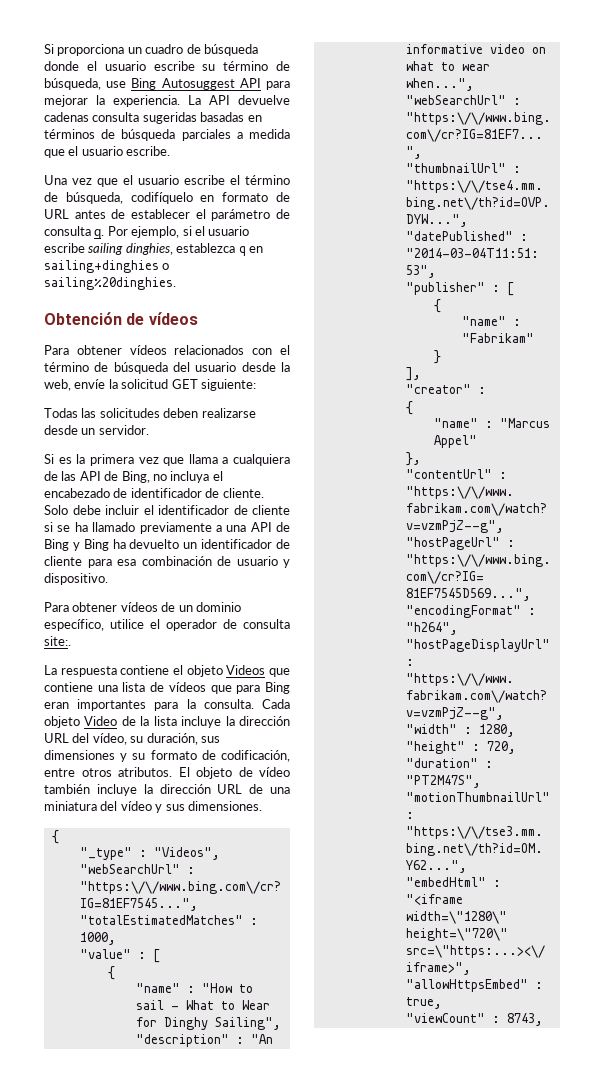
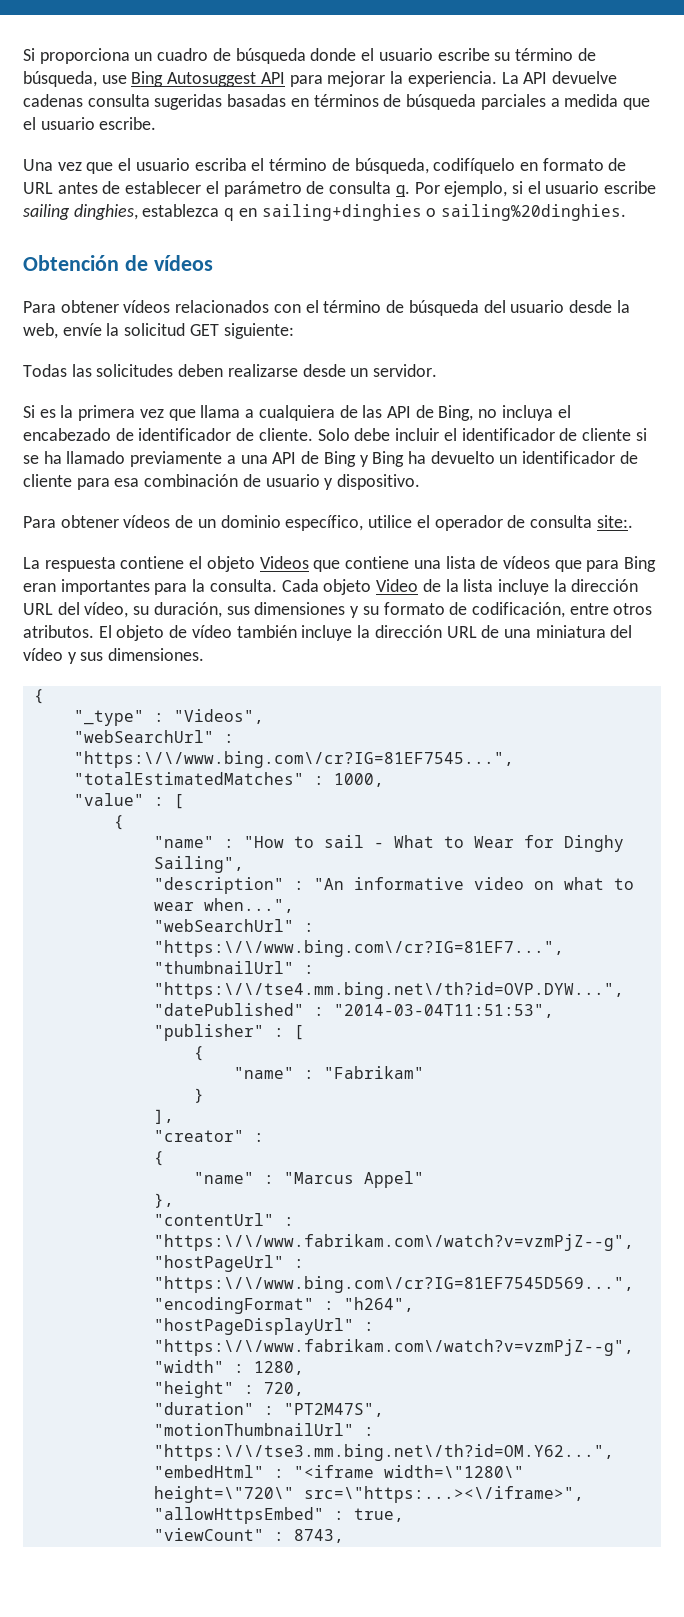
- Una vez que el usuario escribe el término de búsqueda, codifíquelo en formato de URL antes de establecer el parámetro de consulta q.
+ Una vez que el usuario escriba el término de búsqueda, codifíquelo en formato de URL antes de establecer el parámetro de consulta q.

